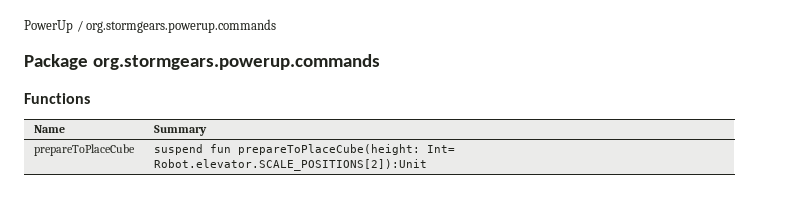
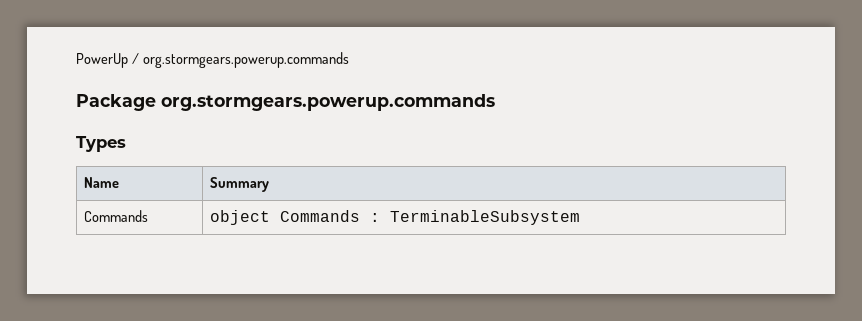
- Functions
+ Types
- prepareToPlaceCube | suspend fun prepareToPlaceCube(height: Int= Robot.elevator.SCALE_POSITIONS[2]):Unit
+ Commands | object Commands : TerminableSubsystem

